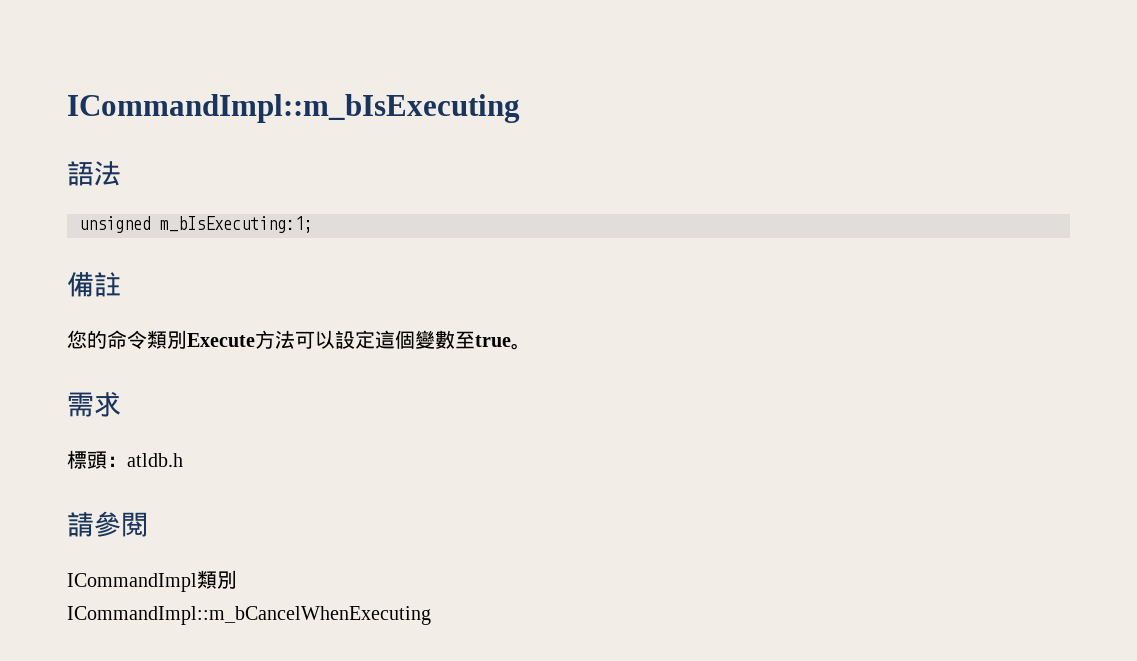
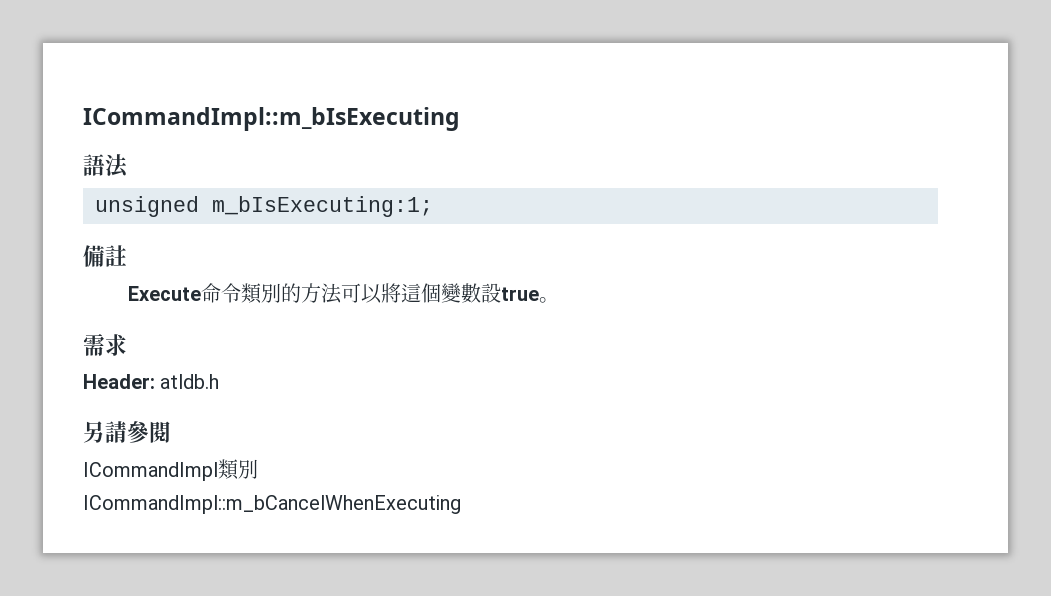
- 您的命令類別Execute方法可以設定這個變數至true。
+ Execute命令類別的方法可以將這個變數設true。
- 標頭：atldb.h
+ Header: atldb.h
- 請參閱
+ 另請參閱

